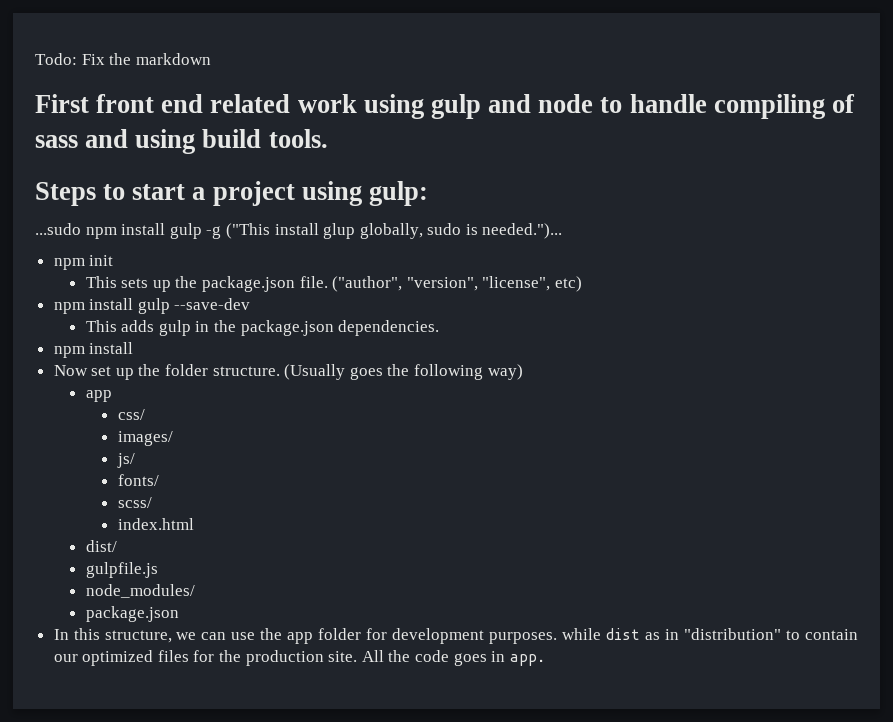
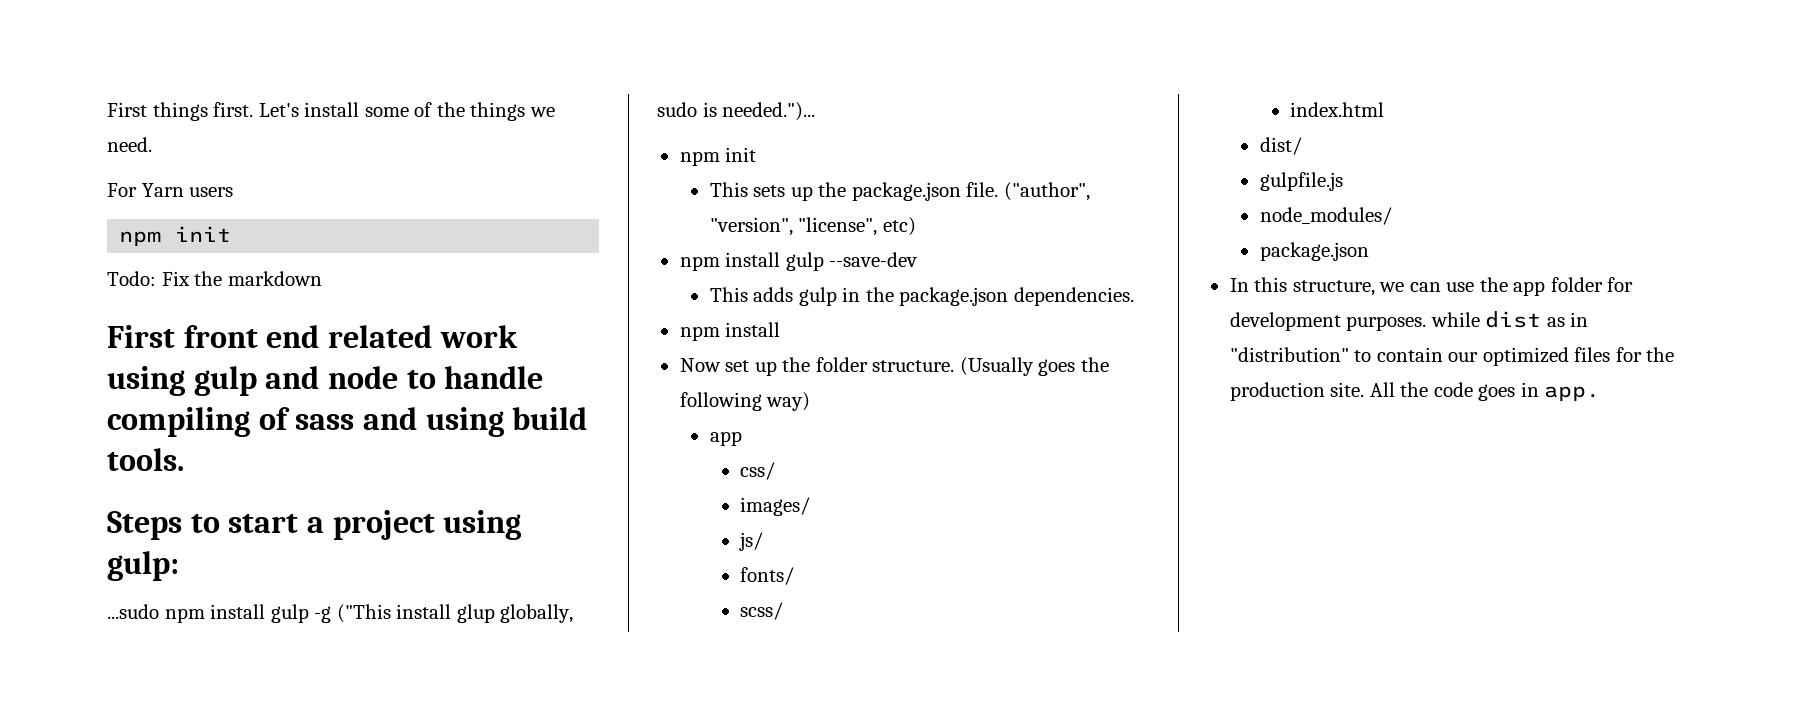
+ First things first. Let's install some of the things we need.
+ For Yarn users
+ npm init

